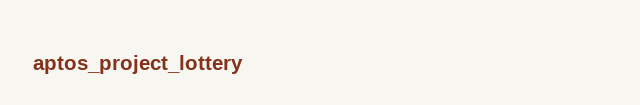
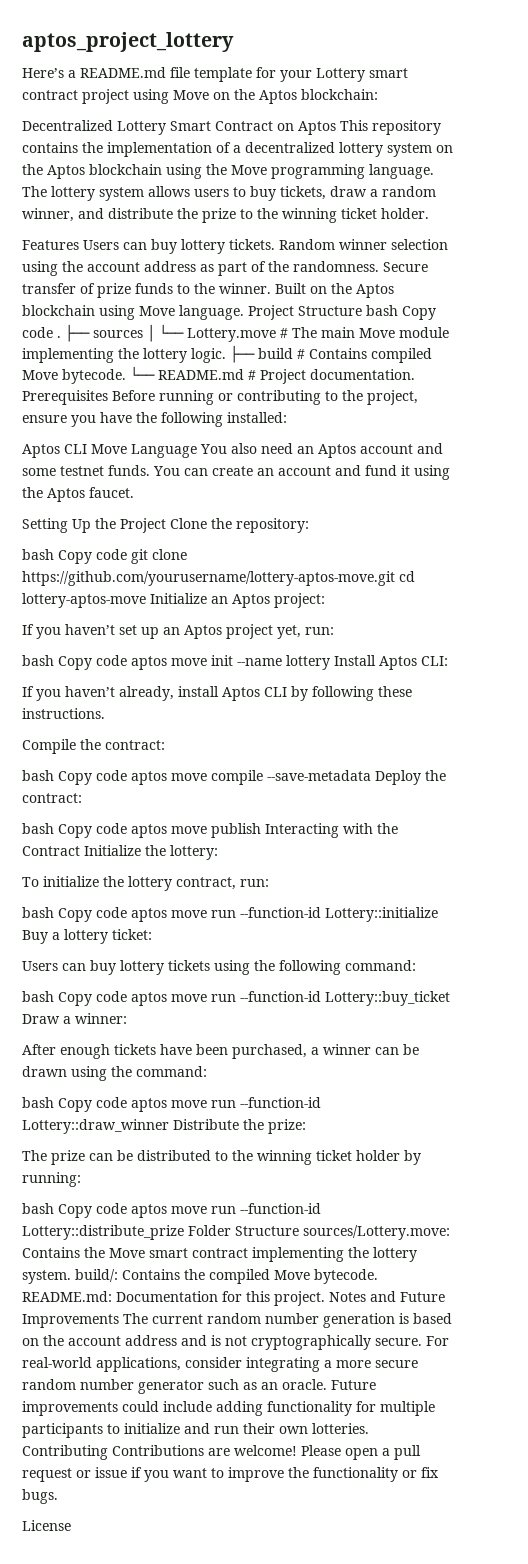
+ Here’s a README.md file template for your Lottery smart contract project using Move on the Aptos blockchain:
+ Decentralized Lottery Smart Contract on Aptos This repository contains the implementation of a decentralized lottery system on the Aptos blockchain using the Move programming language. The lottery system allows users to buy tickets, draw a random winner, and distribute the prize to the winning ticket holder.
+ Features Users can buy lottery tickets. Random winner selection using the account address as part of the randomness. Secure transfer of prize funds to the winner. Built on the Aptos blockchain using Move language. Project Structure bash Copy code . ├── sources │ └── Lottery.move # The main Move module implementing the lottery logic. ├── build # Contains compiled Move bytecode. └── README.md # Project documentation. Prerequisites Before running or contributing to the project, ensure you have the following installed:
+ Aptos CLI Move Language You also need an Aptos account and some testnet funds. You can create an account and fund it using the Aptos faucet.
+ Setting Up the Project Clone the repository:
+ bash Copy code git clone https://github.com/yourusername/lottery-aptos-move.git cd lottery-aptos-move Initialize an Aptos project:
+ If you haven’t set up an Aptos project yet, run:
+ bash Copy code aptos move init --name lottery Install Aptos CLI:
+ If you haven’t already, install Aptos CLI by following these instructions.
+ Compile the contract:
+ bash Copy code aptos move compile --save-metadata Deploy the contract:
+ bash Copy code aptos move publish Interacting with the Contract Initialize the lottery:
+ To initialize the lottery contract, run:
+ bash Copy code aptos move run --function-id Lottery::initialize Buy a lottery ticket:
+ Users can buy lottery tickets using the following command:
+ bash Copy code aptos move run --function-id Lottery::buy_ticket Draw a winner:
+ After enough tickets have been purchased, a winner can be drawn using the command:
+ bash Copy code aptos move run --function-id Lottery::draw_winner Distribute the prize:
+ The prize can be distributed to the winning ticket holder by running:
+ bash Copy code aptos move run --function-id Lottery::distribute_prize Folder Structure sources/Lottery.move: Contains the Move smart contract implementing the lottery system. build/: Contains the compiled Move bytecode. README.md: Documentation for this project. Notes and Future Improvements The current random number generation is based on the account address and is not cryptographically secure. For real-world applications, consider integrating a more secure random number generator such as an oracle. Future improvements could include adding functionality for multiple participants to initialize and run their own lotteries. Contributing Contributions are welcome! Please open a pull request or issue if you want to improve the functionality or fix bugs.
+ License

